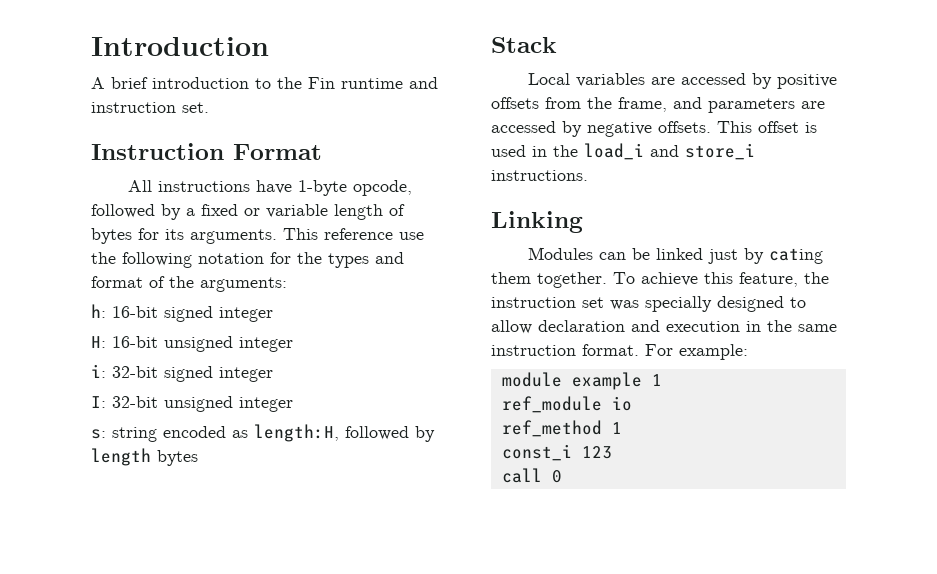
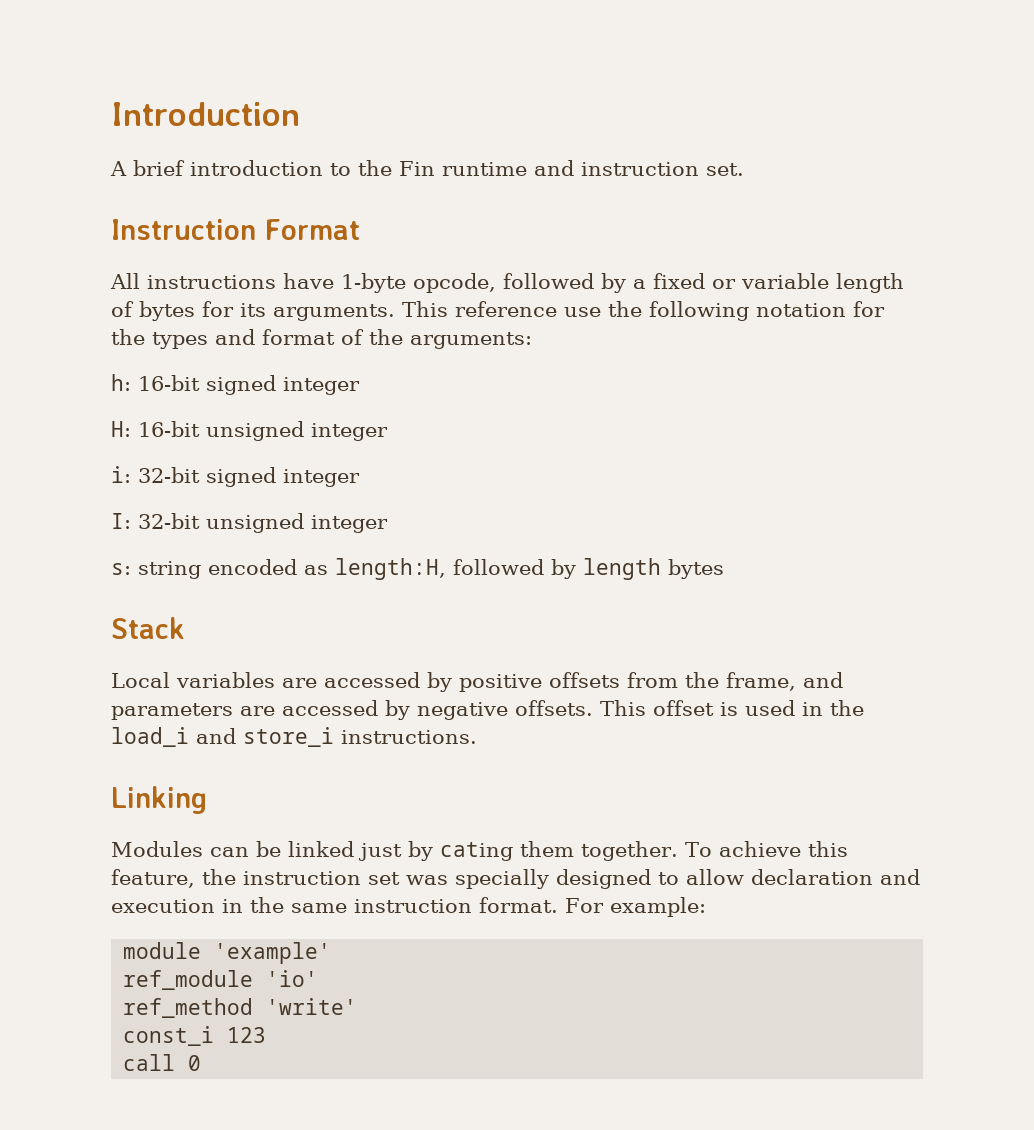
- module example 1
+ module 'example'
- ref_module io
+ ref_module 'io'
- ref_method 1
+ ref_method 'write'

